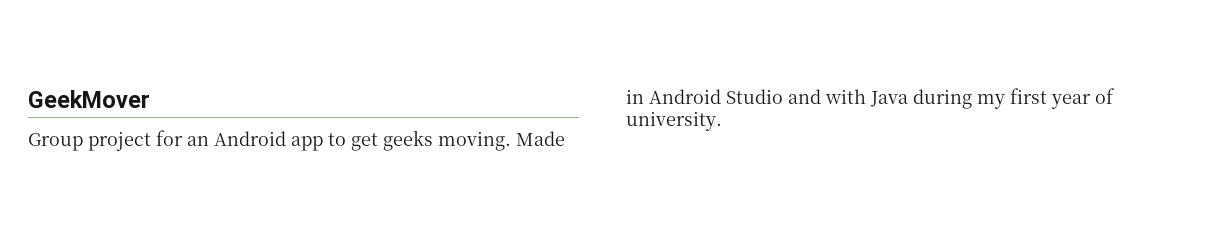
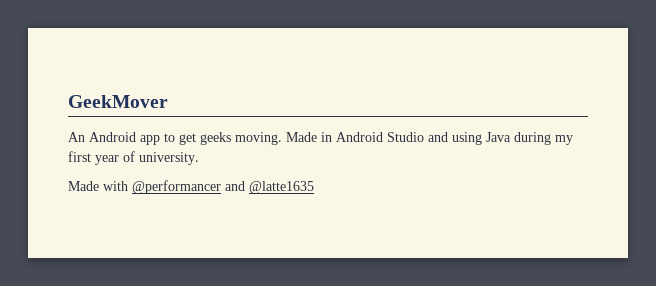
- Group project for an Android app to get geeks moving.
+ An Android app to get geeks moving.
- Made in Android Studio and with Java during my first year of university.
+ Made in Android Studio and using Java during my first year of university.
+ Made with @performancer and @latte1635

